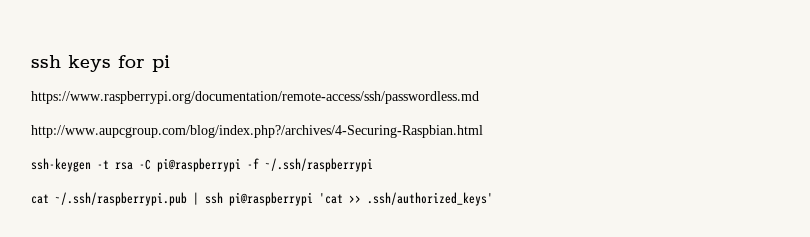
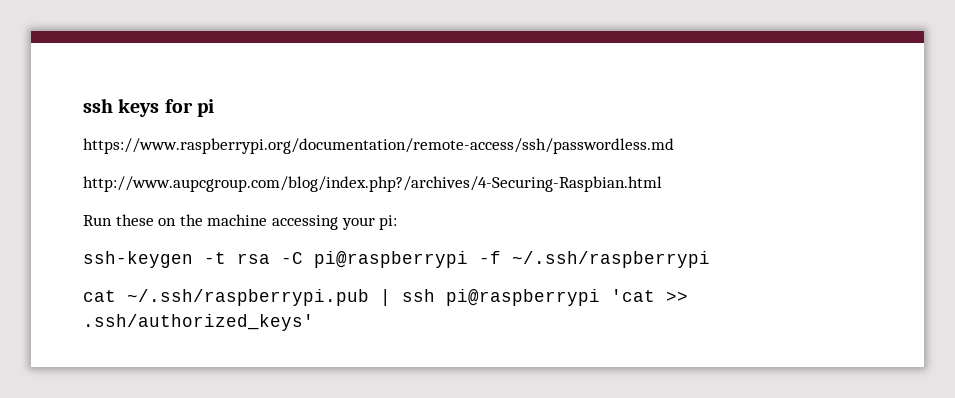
+ Run these on the machine accessing your pi:

